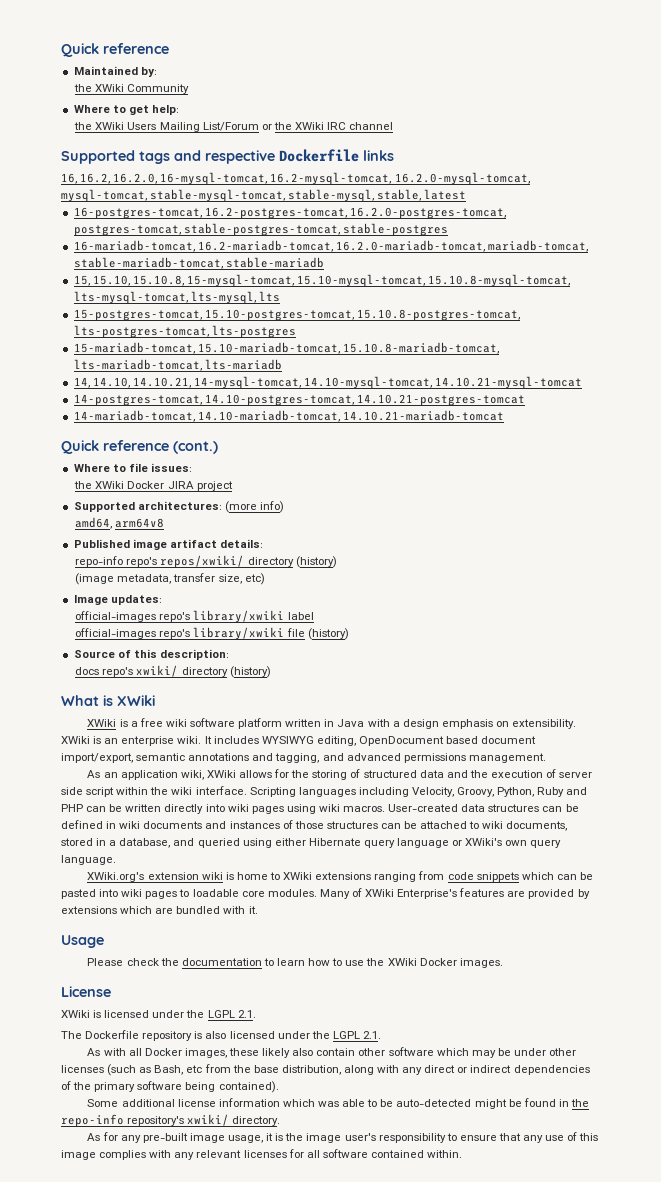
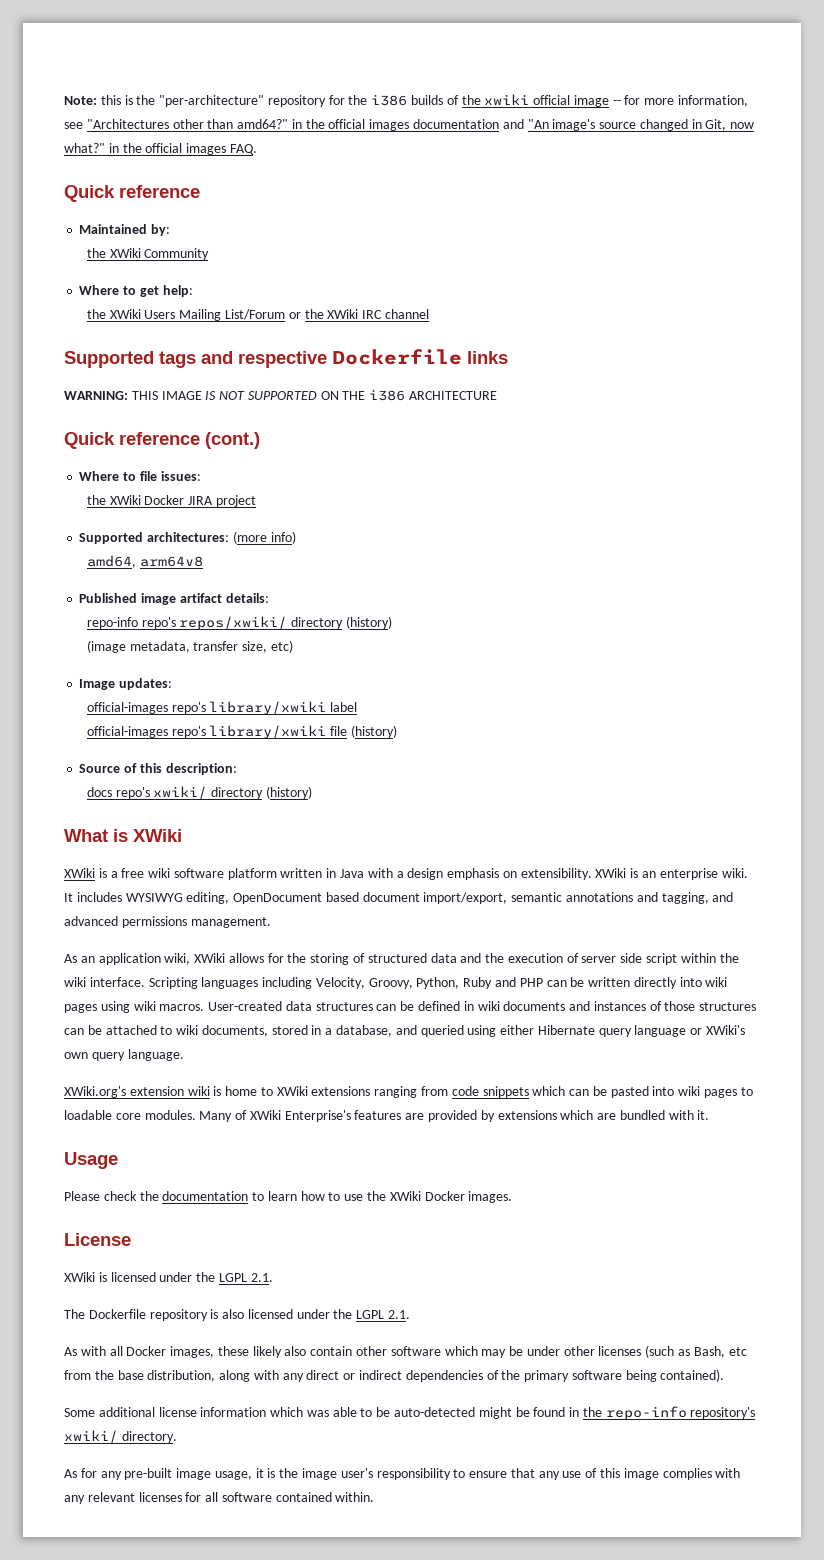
+ Note: this is the "per-architecture" repository for the i386 builds of the xwiki official image -- for more information, see "Architectures other than amd64?" in the official images documentation and "An image's source changed in Git, now what?" in the official images FAQ.
- 16, 16.2, 16.2.0, 16-mysql-tomcat, 16.2-mysql-tomcat, 16.2.0-mysql-tomcat, mysql-tomcat, stable-mysql-tomcat, stable-mysql, stable, latest
- 16-postgres-tomcat, 16.2-postgres-tomcat, 16.2.0-postgres-tomcat, postgres-tomcat, stable-postgres-tomcat, stable-postgres
- 16-mariadb-tomcat, 16.2-mariadb-tomcat, 16.2.0-mariadb-tomcat, mariadb-tomcat, stable-mariadb-tomcat, stable-mariadb
- 15, 15.10, 15.10.8, 15-mysql-tomcat, 15.10-mysql-tomcat, 15.10.8-mysql-tomcat, lts-mysql-tomcat, lts-mysql, lts
- 15-postgres-tomcat, 15.10-postgres-tomcat, 15.10.8-postgres-tomcat, lts-postgres-tomcat, lts-postgres
- 15-mariadb-tomcat, 15.10-mariadb-tomcat, 15.10.8-mariadb-tomcat, lts-mariadb-tomcat, lts-mariadb
- 14, 14.10, 14.10.21, 14-mysql-tomcat, 14.10-mysql-tomcat, 14.10.21-mysql-tomcat
- 14-postgres-tomcat, 14.10-postgres-tomcat, 14.10.21-postgres-tomcat
- 14-mariadb-tomcat, 14.10-mariadb-tomcat, 14.10.21-mariadb-tomcat
+ WARNING: THIS IMAGE IS NOT SUPPORTED ON THE i386 ARCHITECTURE

